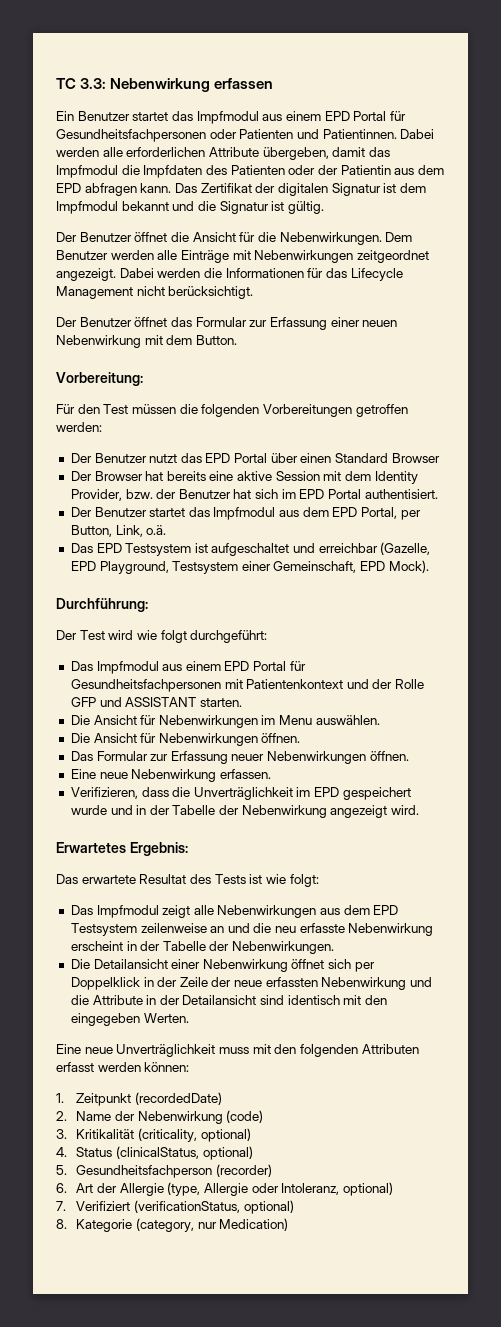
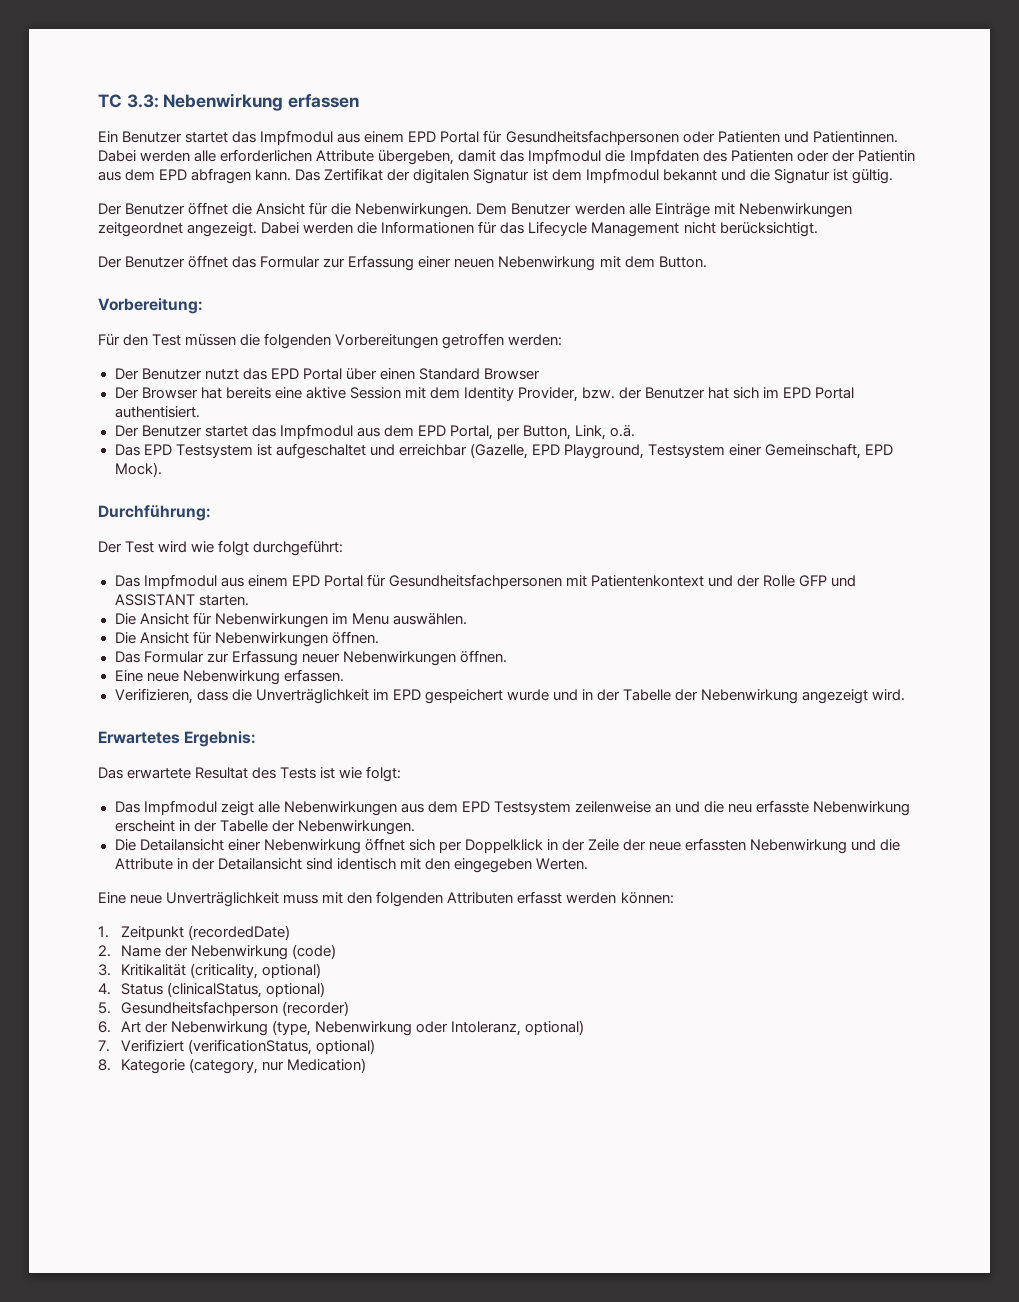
- 6. Art der Allergie (type, Allergie oder Intoleranz, optional)
+ 6. Art der Nebenwirkung (type, Nebenwirkung oder Intoleranz, optional)

